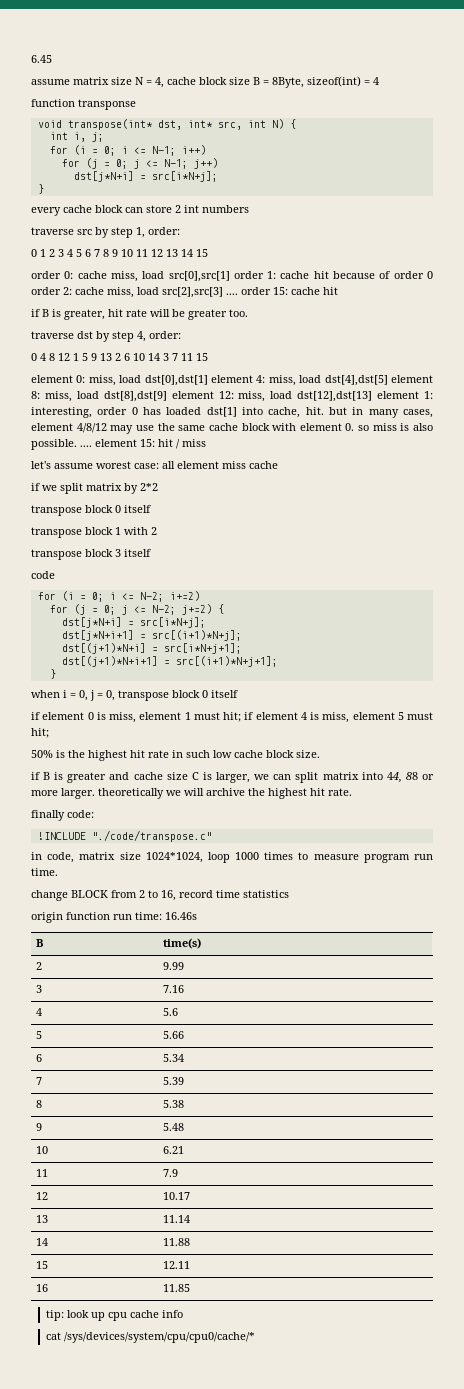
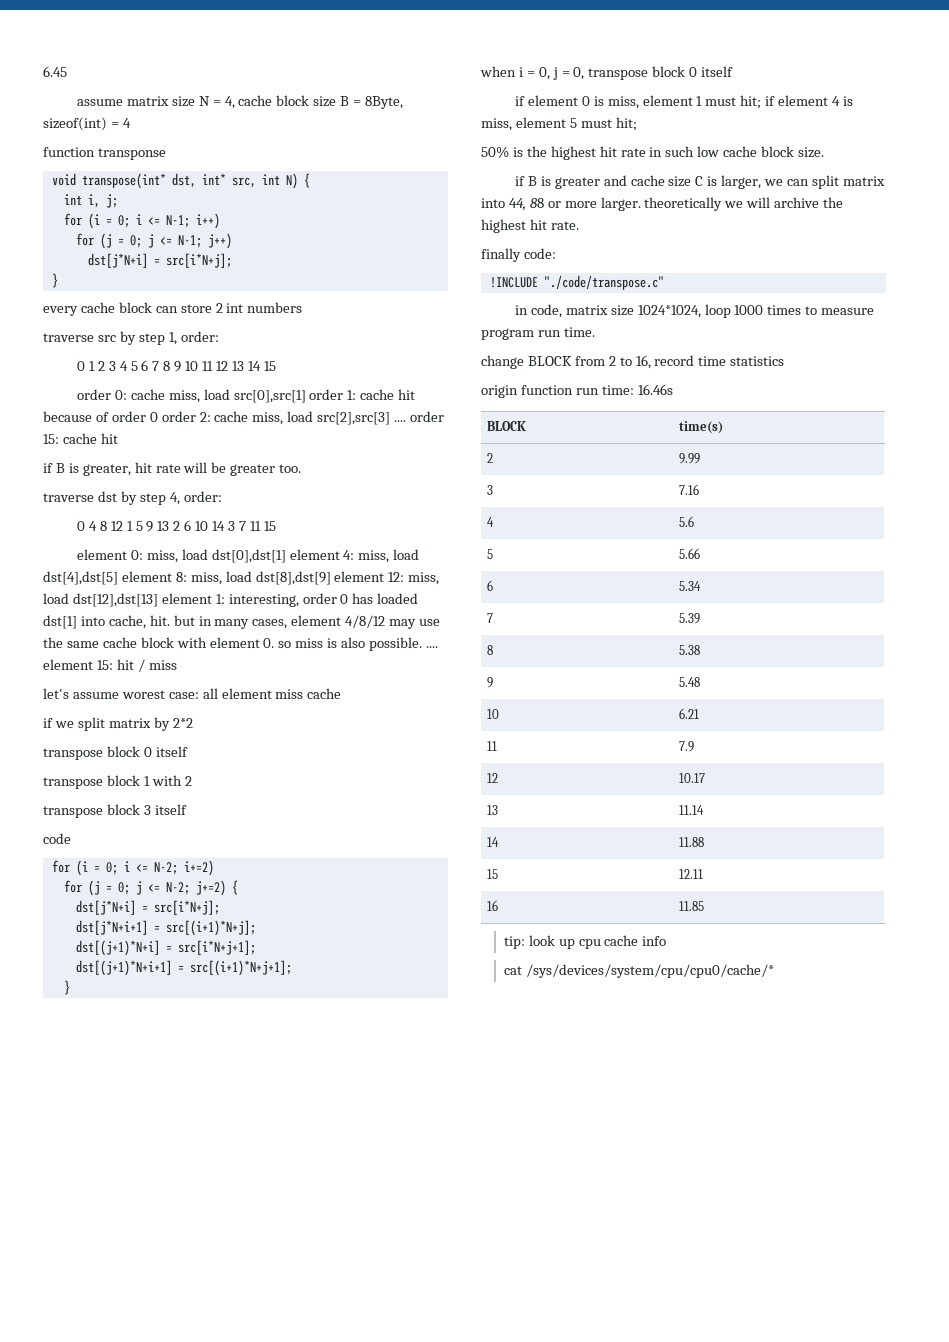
- B | time(s)
+ BLOCK | time(s)

